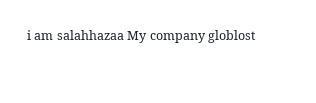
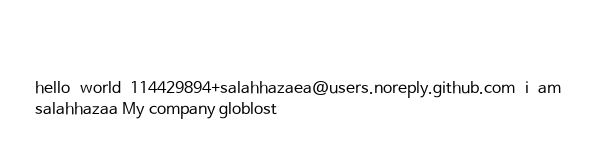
- i am salahhazaa My company globlost
+ hello world 114429894+salahhazaea@users.noreply.github.com i am salahhazaa My company globlost

